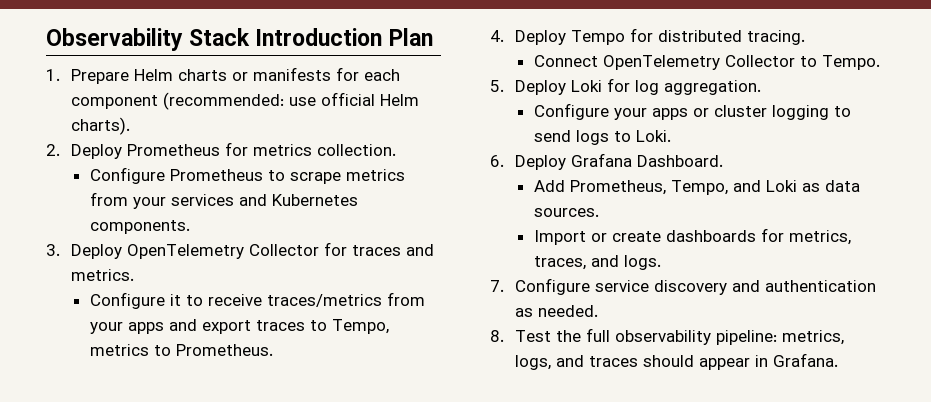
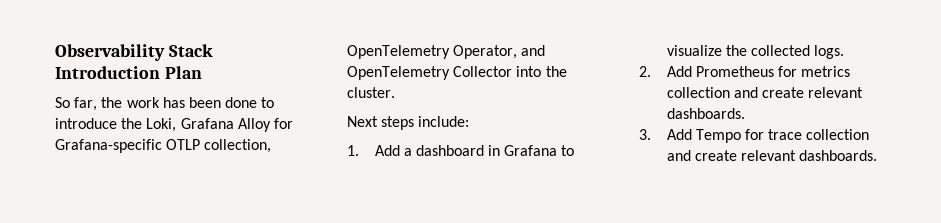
- 1. Prepare Helm charts or manifests for each component (recommended: use official Helm charts).
- 2. Deploy Prometheus for metrics collection.
- Configure Prometheus to scrape metrics from your services and Kubernetes components.
- 3. Deploy OpenTelemetry Collector for traces and metrics.
- Configure it to receive traces/metrics from your apps and export traces to Tempo, metrics to Prometheus.
- 4. Deploy Tempo for distributed tracing.
- Connect OpenTelemetry Collector to Tempo.
- 5. Deploy Loki for log aggregation.
- Configure your apps or cluster logging to send logs to Loki.
- 6. Deploy Grafana Dashboard.
- Add Prometheus, Tempo, and Loki as data sources.
- Import or create dashboards for metrics, traces, and logs.
- 7. Configure service discovery and authentication as needed.
- 8. Test the full observability pipeline: metrics, logs, and traces should appear in Grafana.
+ So far, the work has been done to introduce the Loki, Grafana Alloy for Grafana-specific OTLP collection, OpenTelemetry Operator, and OpenTelemetry Collector into the cluster.
+ Next steps include:
+ 1. Add a dashboard in Grafana to visualize the collected logs.
+ 2. Add Prometheus for metrics collection and create relevant dashboards.
+ 3. Add Tempo for trace collection and create relevant dashboards.

